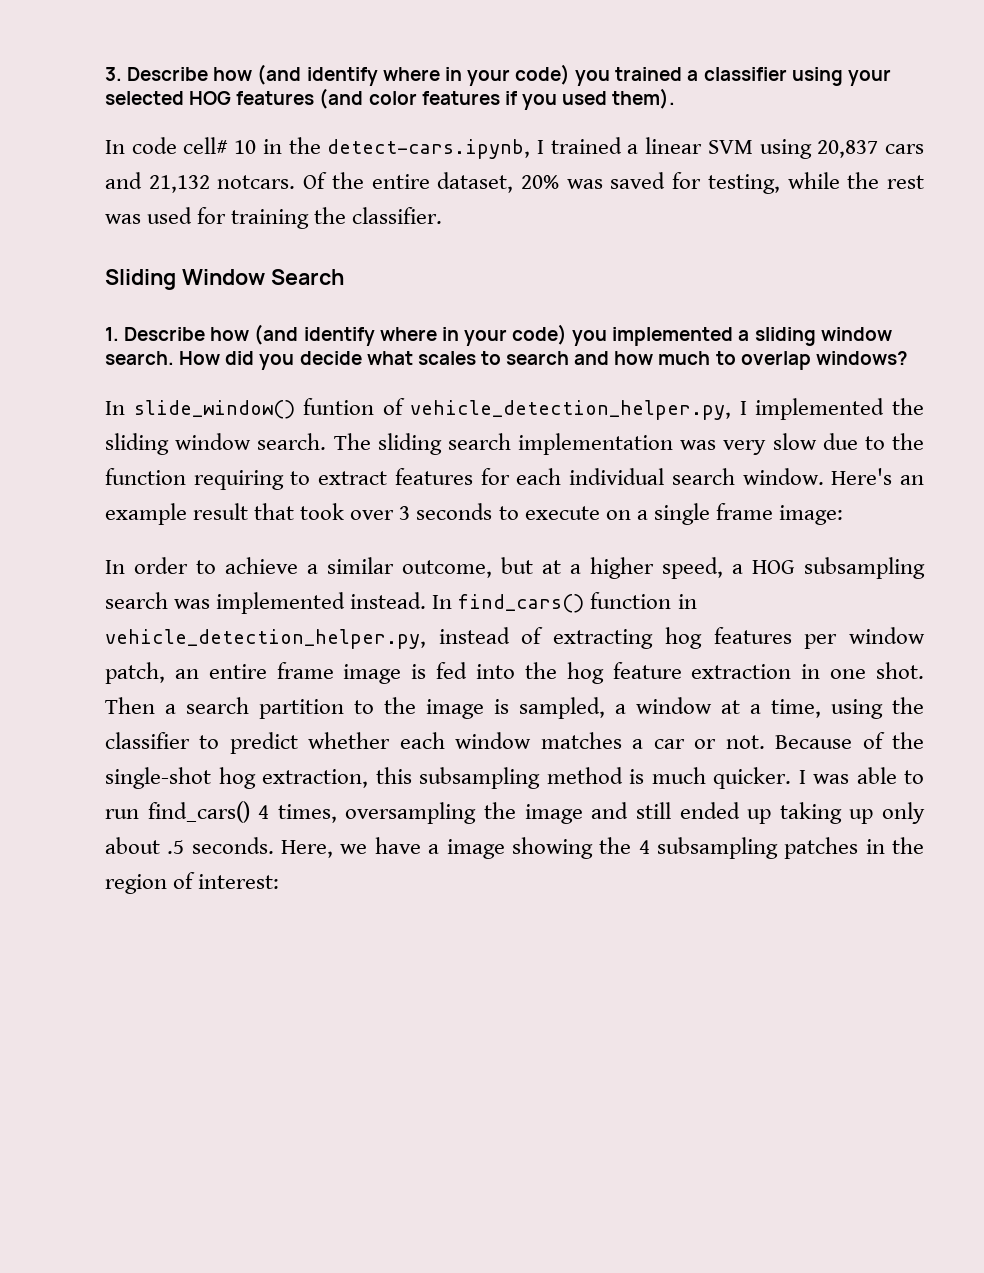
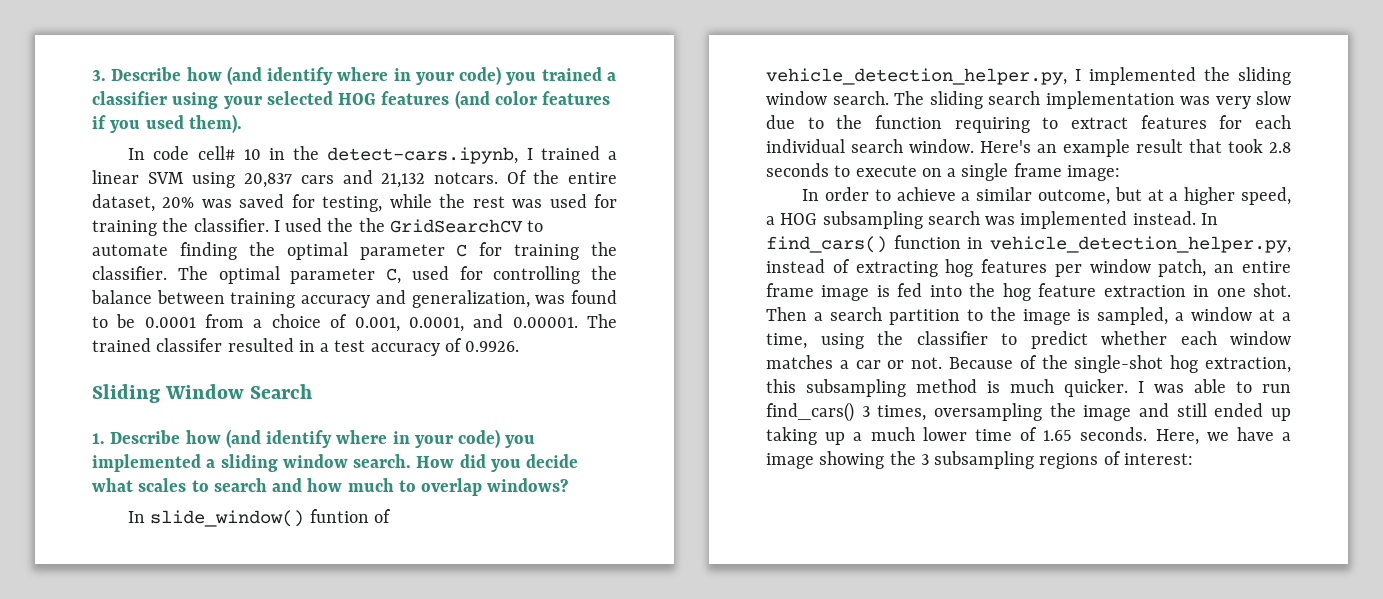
+ I used the the GridSearchCV to automate finding the optimal parameter C for training the classifier. The optimal parameter C, used for controlling the balance between training accuracy and generalization, was found to be 0.0001 from a choice of 0.001, 0.0001, and 0.00001. The trained classifer resulted in a test accuracy of 0.9926.
- Here's an example result that took over 3 seconds to execute on a single frame image:
+ Here's an example result that took 2.8 seconds to execute on a single frame image:
- I was able to run find_cars() 4 times, oversampling the image and still ended up taking up only about .5 seconds.
+ I was able to run find_cars() 3 times, oversampling the image and still ended up taking up a much lower time of 1.65 seconds.
- Here, we have a image showing the 4 subsampling patches in the region of interest:
+ Here, we have a image showing the 3 subsampling regions of interest:

